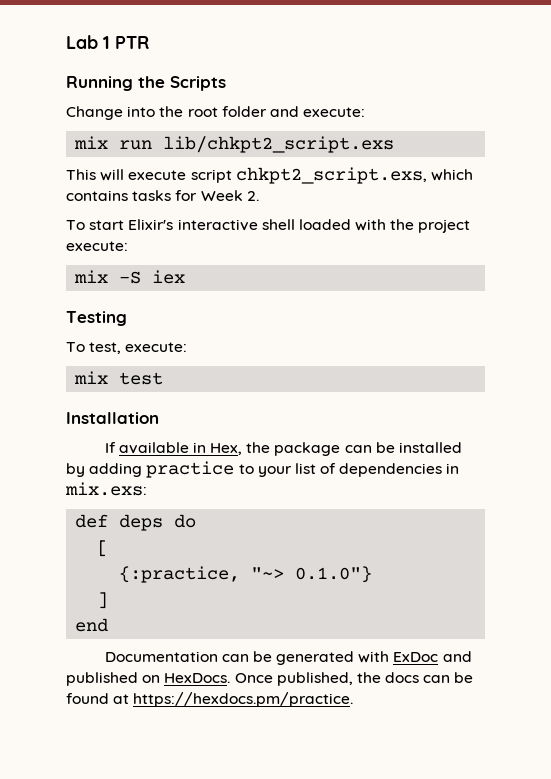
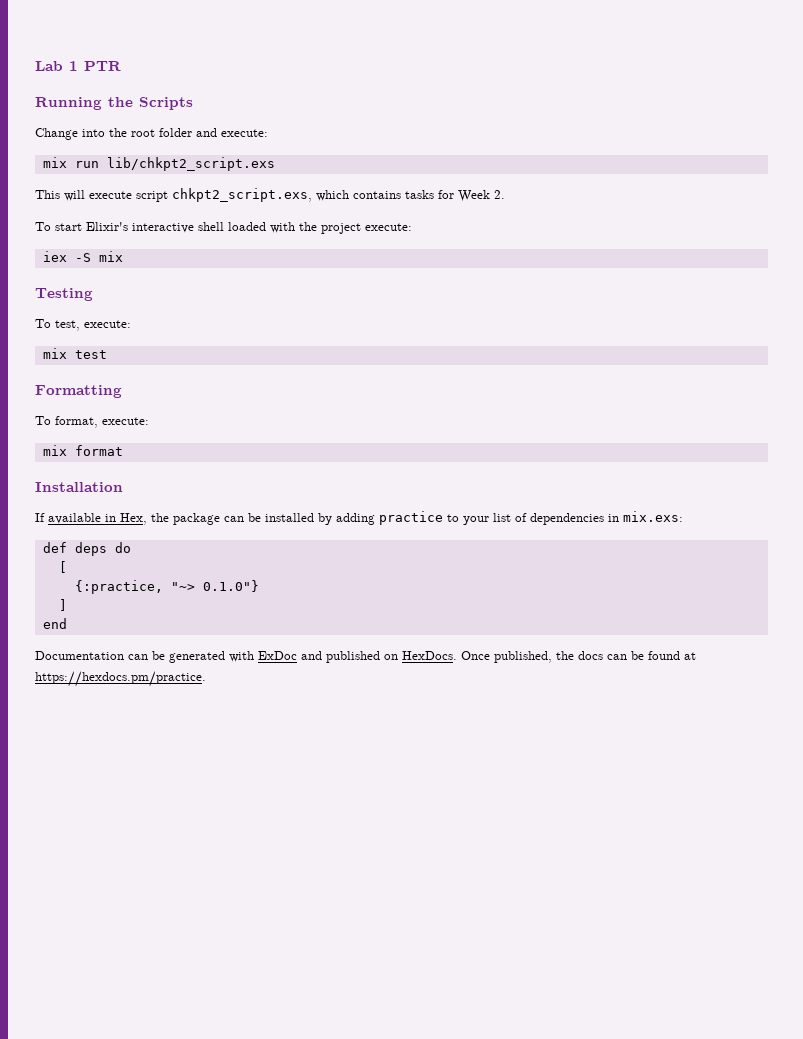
- mix -S iex
+ iex -S mix
+ Formatting
+ To format, execute:
+ mix format

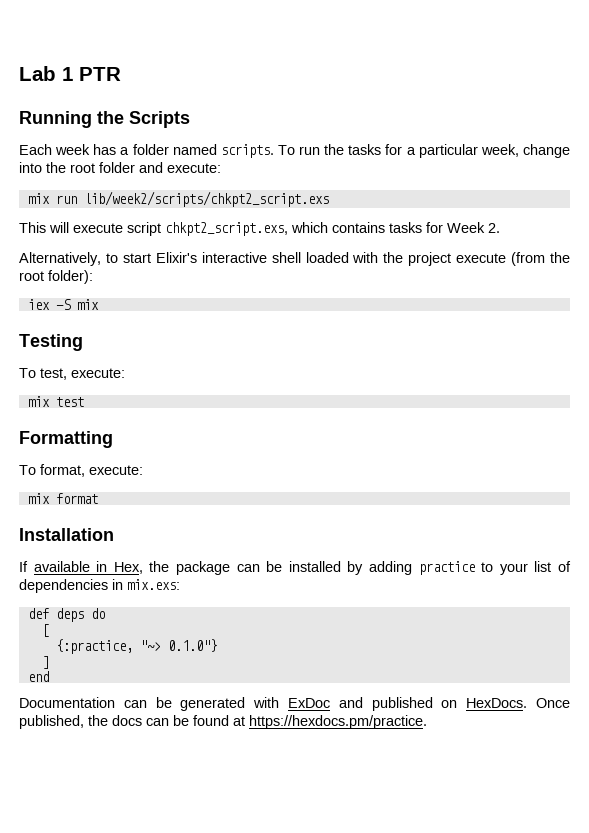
- Change into the root folder and execute:
+ Each week has a folder named scripts. To run the tasks for a particular week, change into the root folder and execute:
- mix run lib/chkpt2_script.exs
+ mix run lib/week2/scripts/chkpt2_script.exs
- To start Elixir's interactive shell loaded with the project execute:
+ Alternatively, to start Elixir's interactive shell loaded with the project execute (from the root folder):

